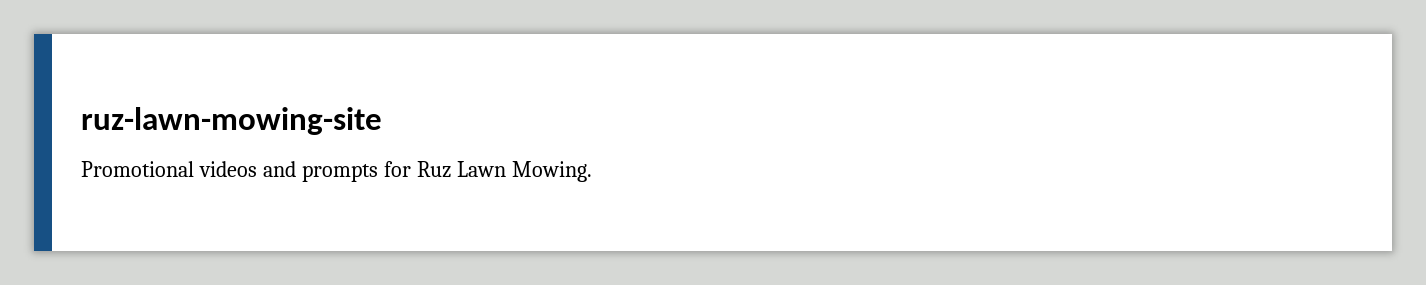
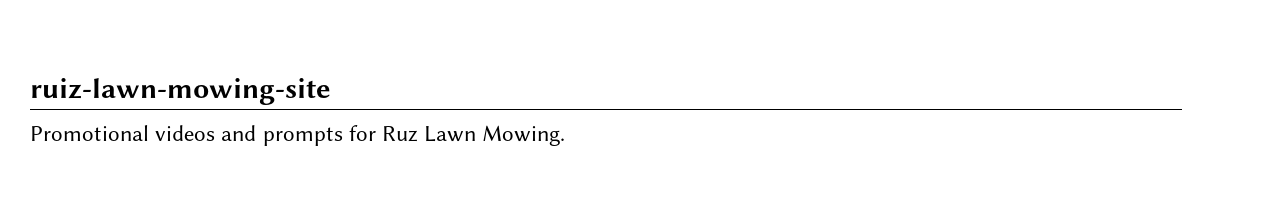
- ruz-lawn-mowing-site
+ ruiz-lawn-mowing-site

